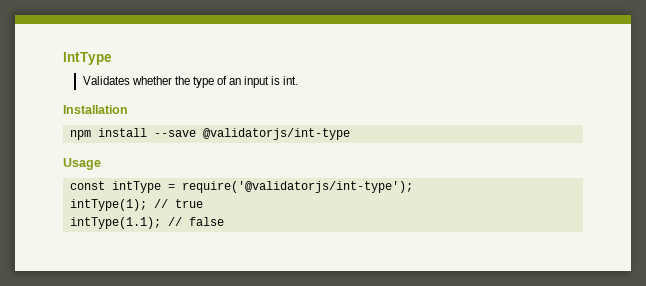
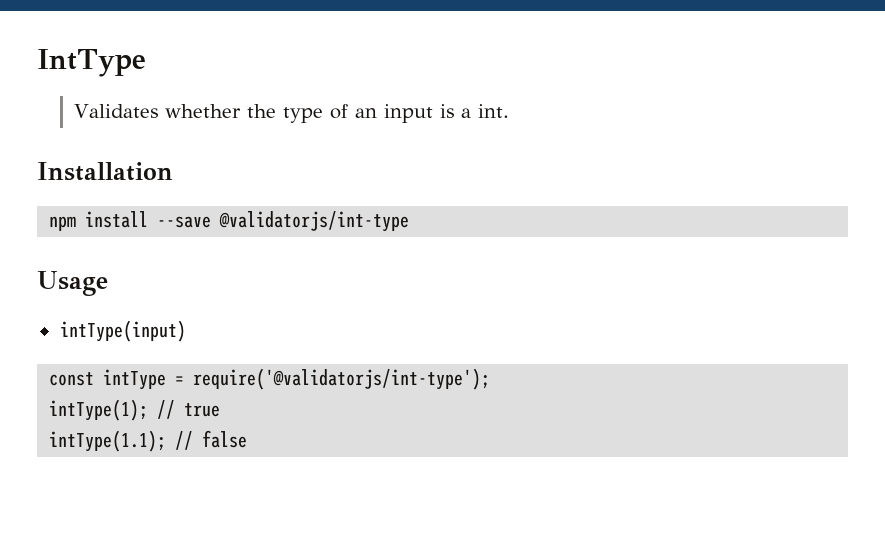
- Validates whether the type of an input is int.
+ Validates whether the type of an input is a int.
+ intType(input)

